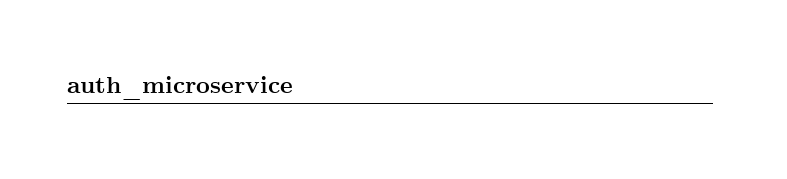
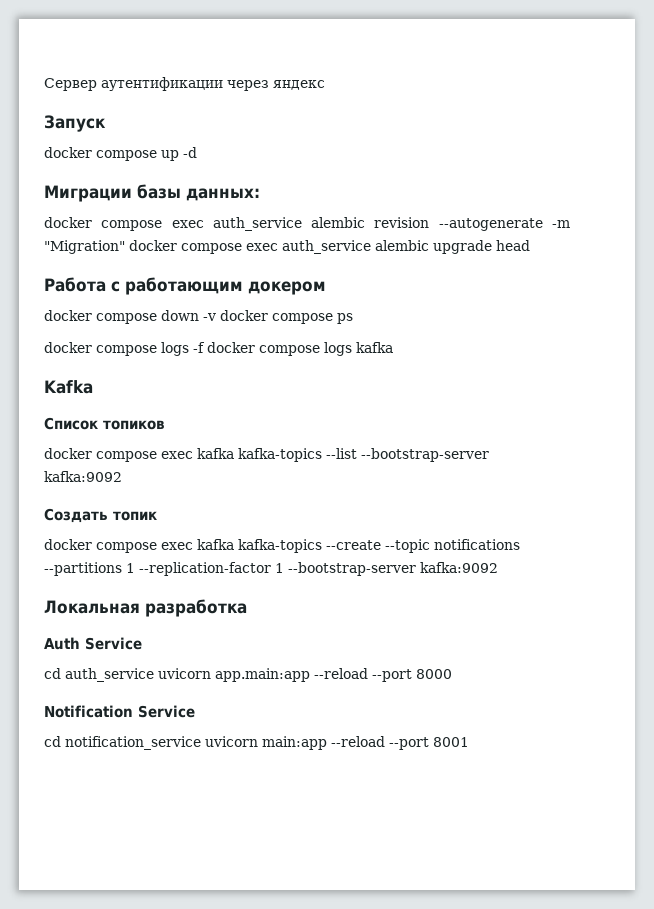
- auth_microservice
+ Сервер аутентификации через яндекс
+ Запуск
+ docker compose up -d
+ Миграции базы данных:
+ docker compose exec auth_service alembic revision --autogenerate -m "Migration" docker compose exec auth_service alembic upgrade head
+ Работа с работающим докером
+ docker compose down -v docker compose ps
+ docker compose logs -f docker compose logs kafka
+ Kafka
+ Список топиков
+ docker compose exec kafka kafka-topics --list --bootstrap-server kafka:9092
+ Создать топик
+ docker compose exec kafka kafka-topics --create --topic notifications --partitions 1 --replication-factor 1 --bootstrap-server kafka:9092
+ Локальная разработка
+ Auth Service
+ cd auth_service uvicorn app.main:app --reload --port 8000
+ Notification Service
+ cd notification_service uvicorn main:app --reload --port 8001

